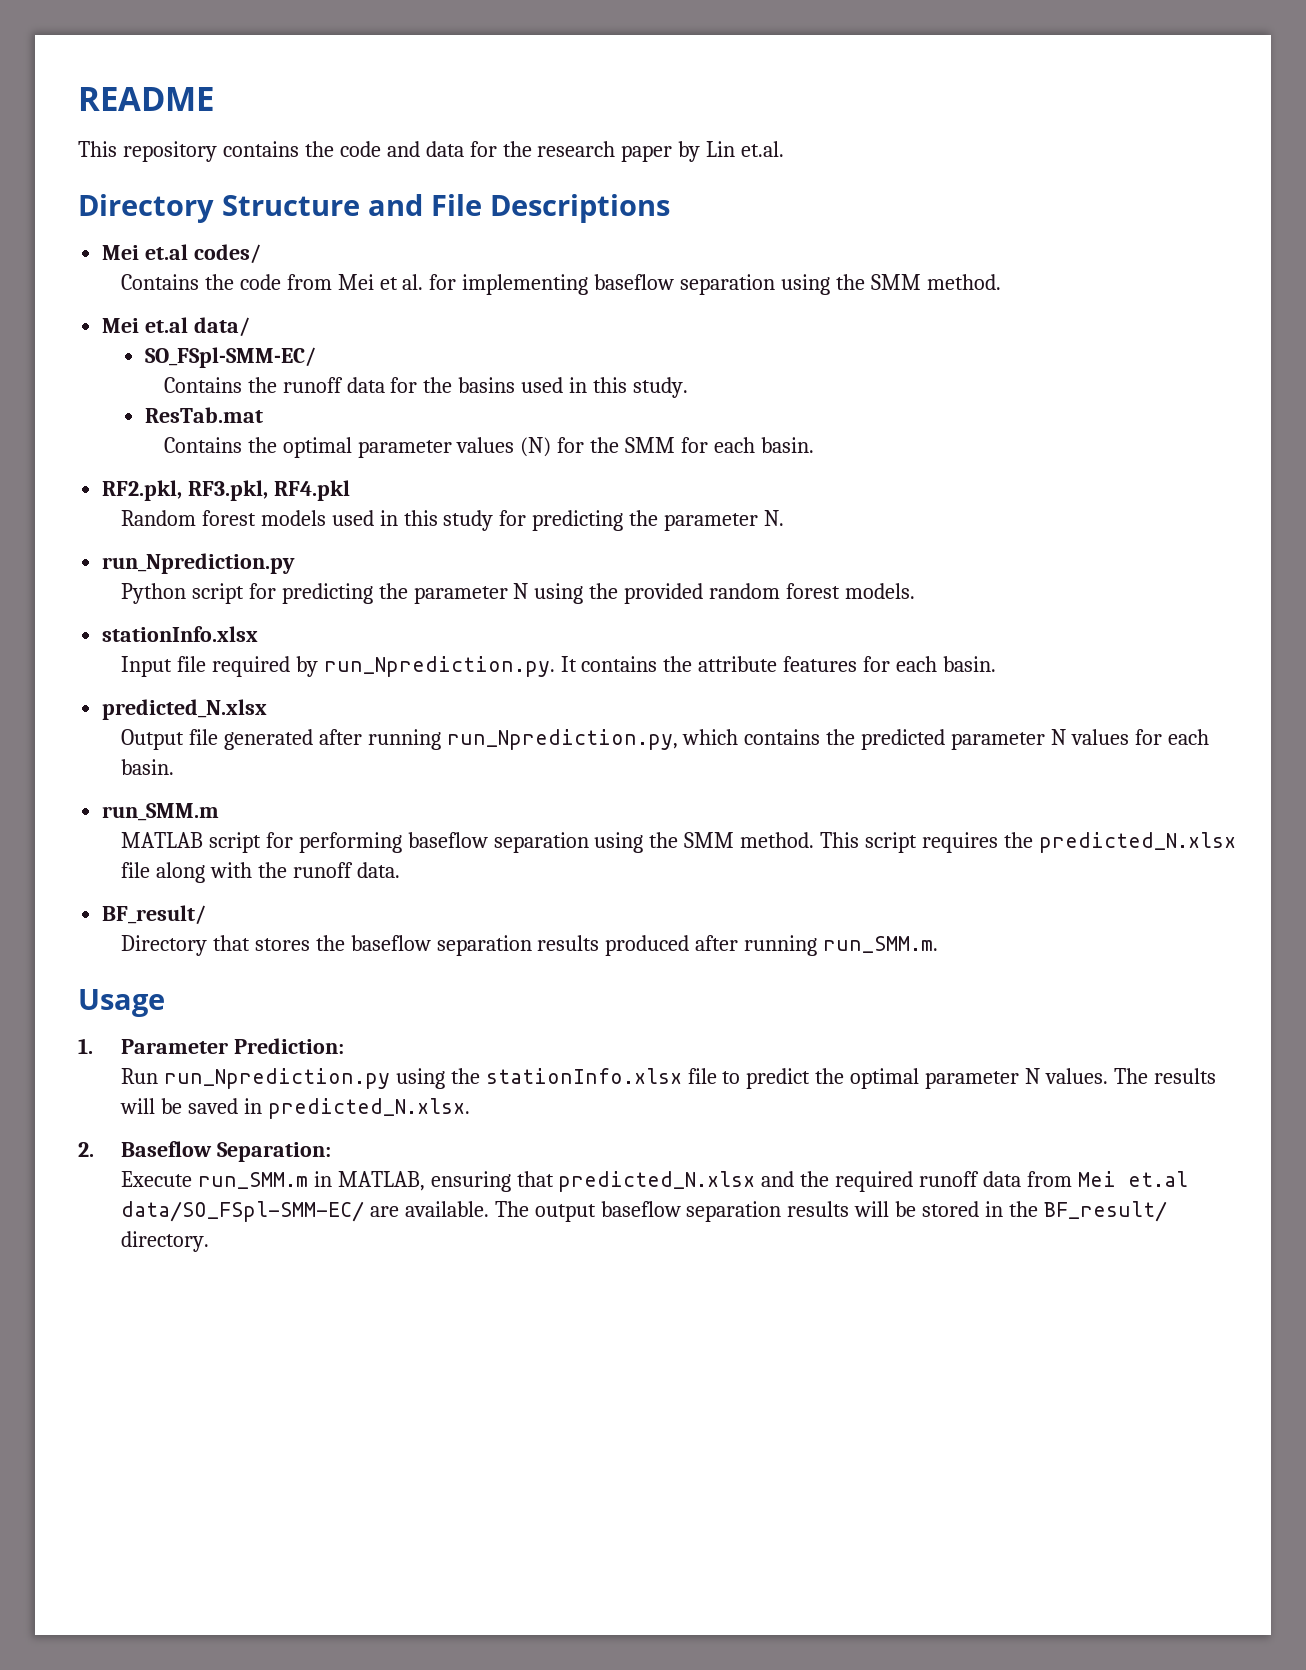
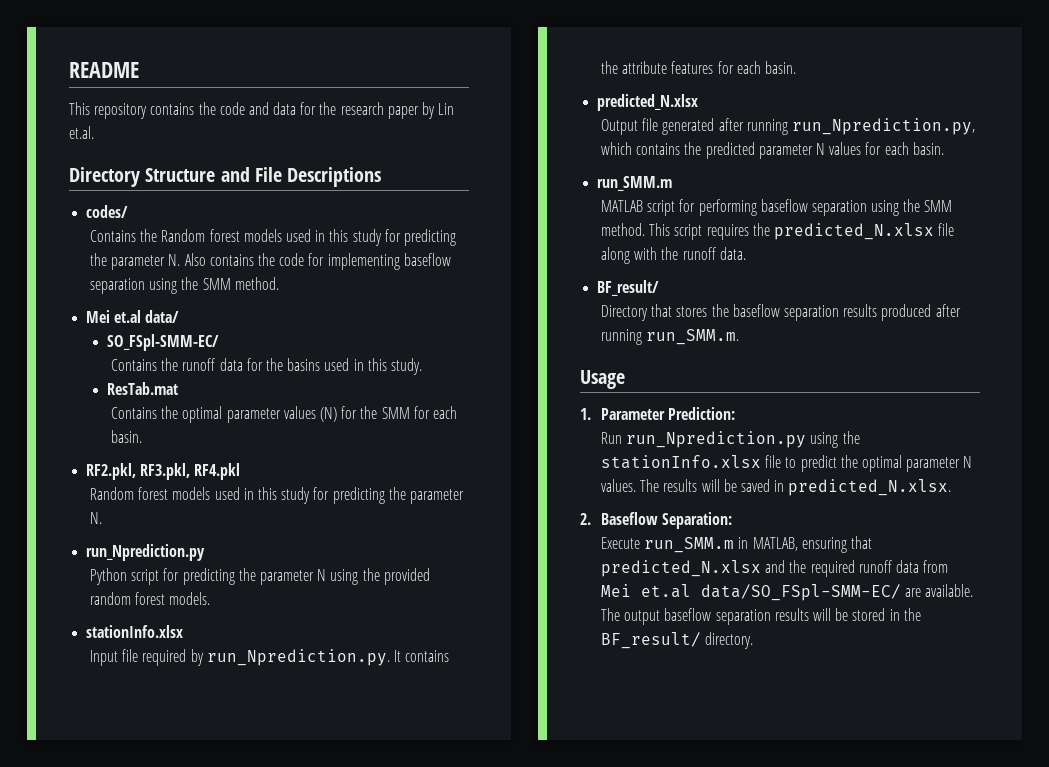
- Mei et.al codes/
+ codes/
- Contains the code from Mei et al. for implementing baseflow separation using the SMM method.
+ Contains the Random forest models used in this study for predicting the parameter N. Also contains the code for implementing baseflow separation using the SMM method.

